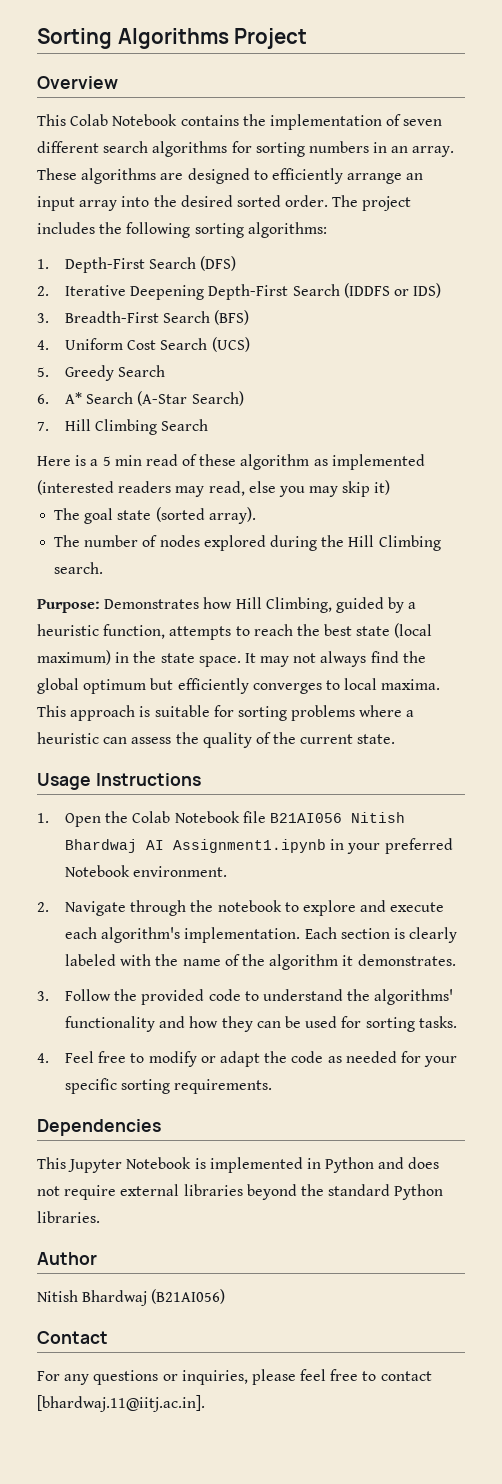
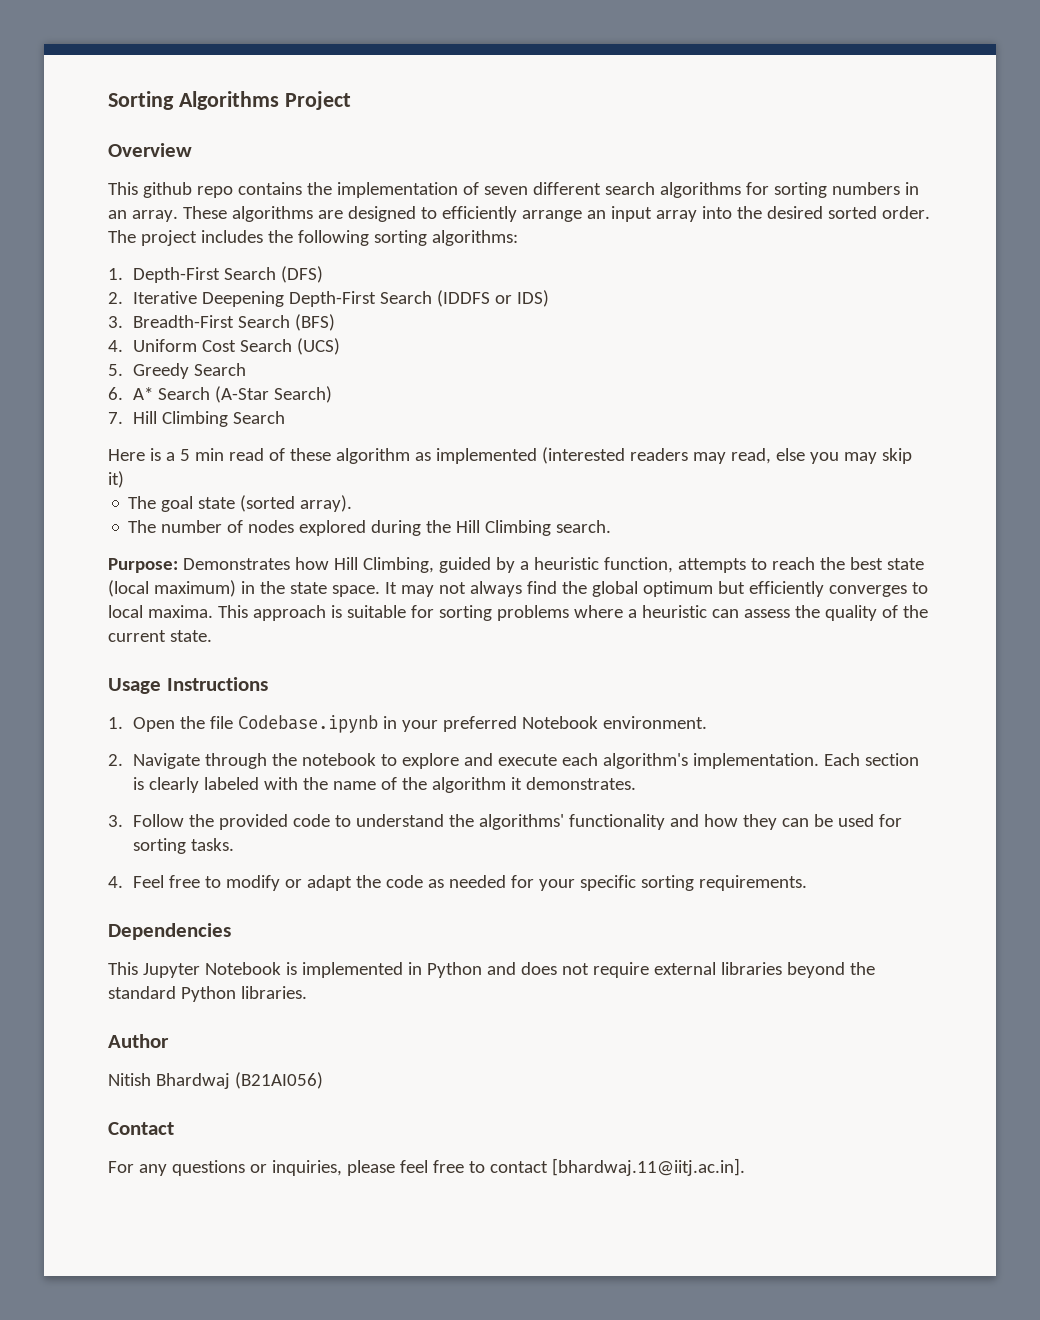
- This Colab Notebook contains the implementation of seven different search algorithms for sorting numbers in an array.
+ This github repo contains the implementation of seven different search algorithms for sorting numbers in an array.
- 1. Open the Colab Notebook file B21AI056 Nitish Bhardwaj AI Assignment1.ipynb in your preferred Notebook environment.
+ 1. Open the file Codebase.ipynb in your preferred Notebook environment.

